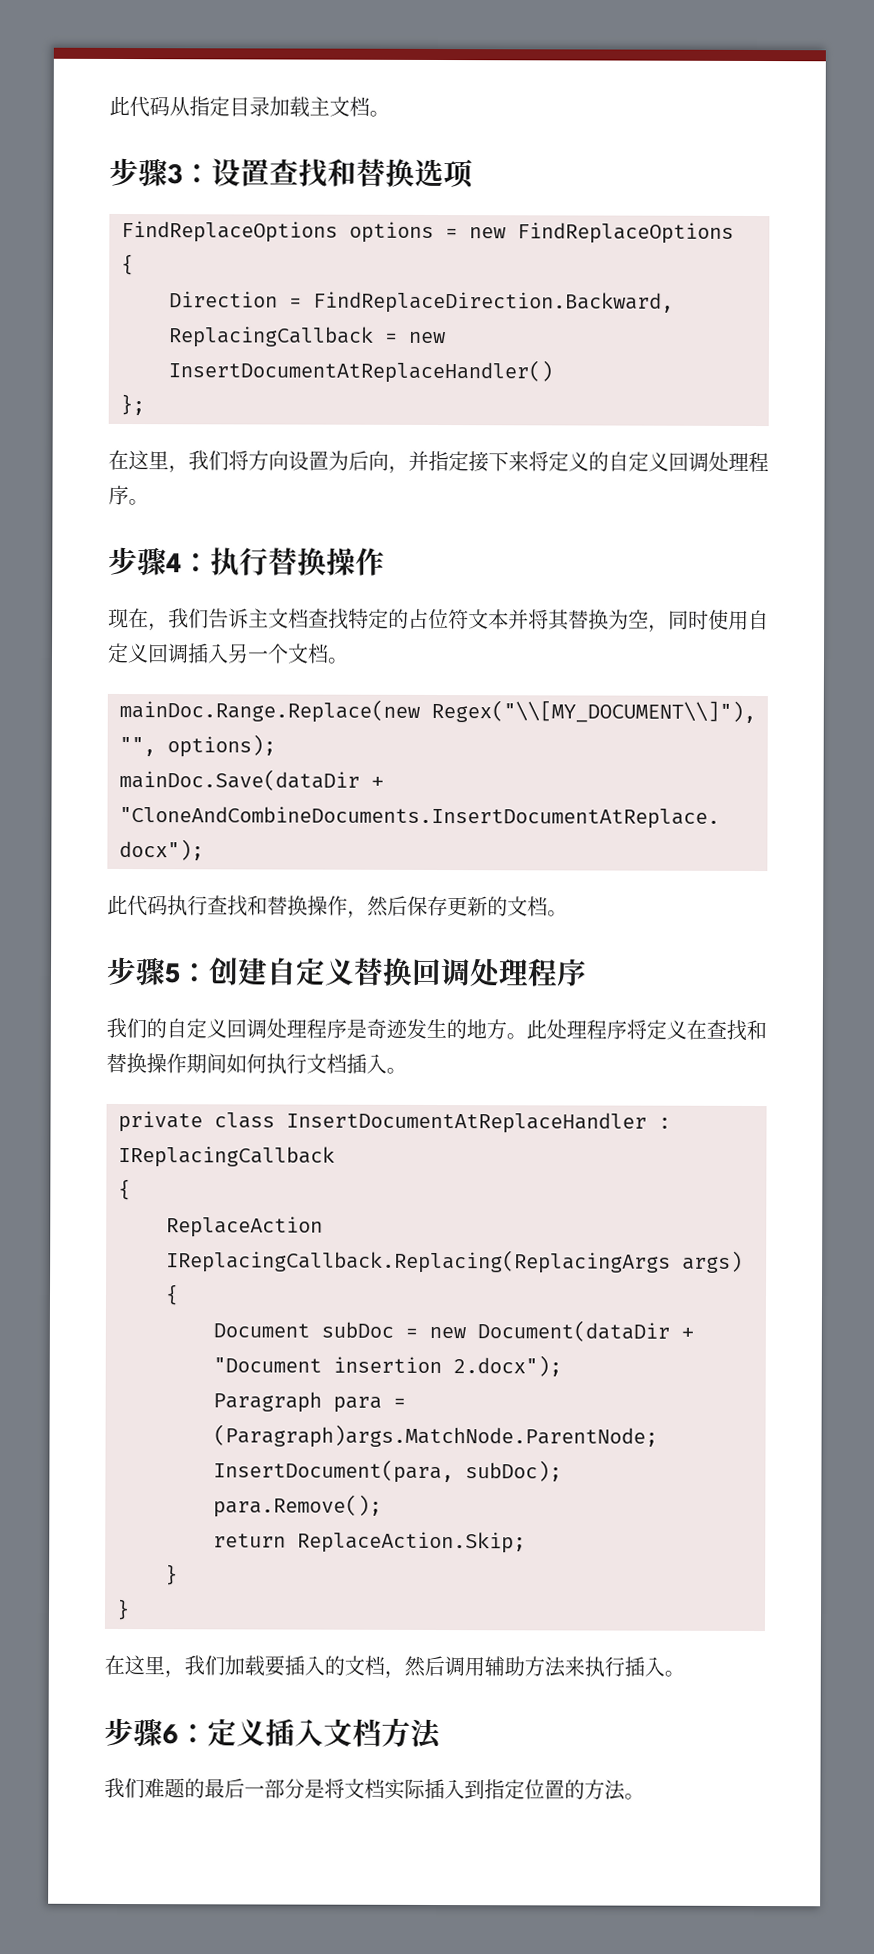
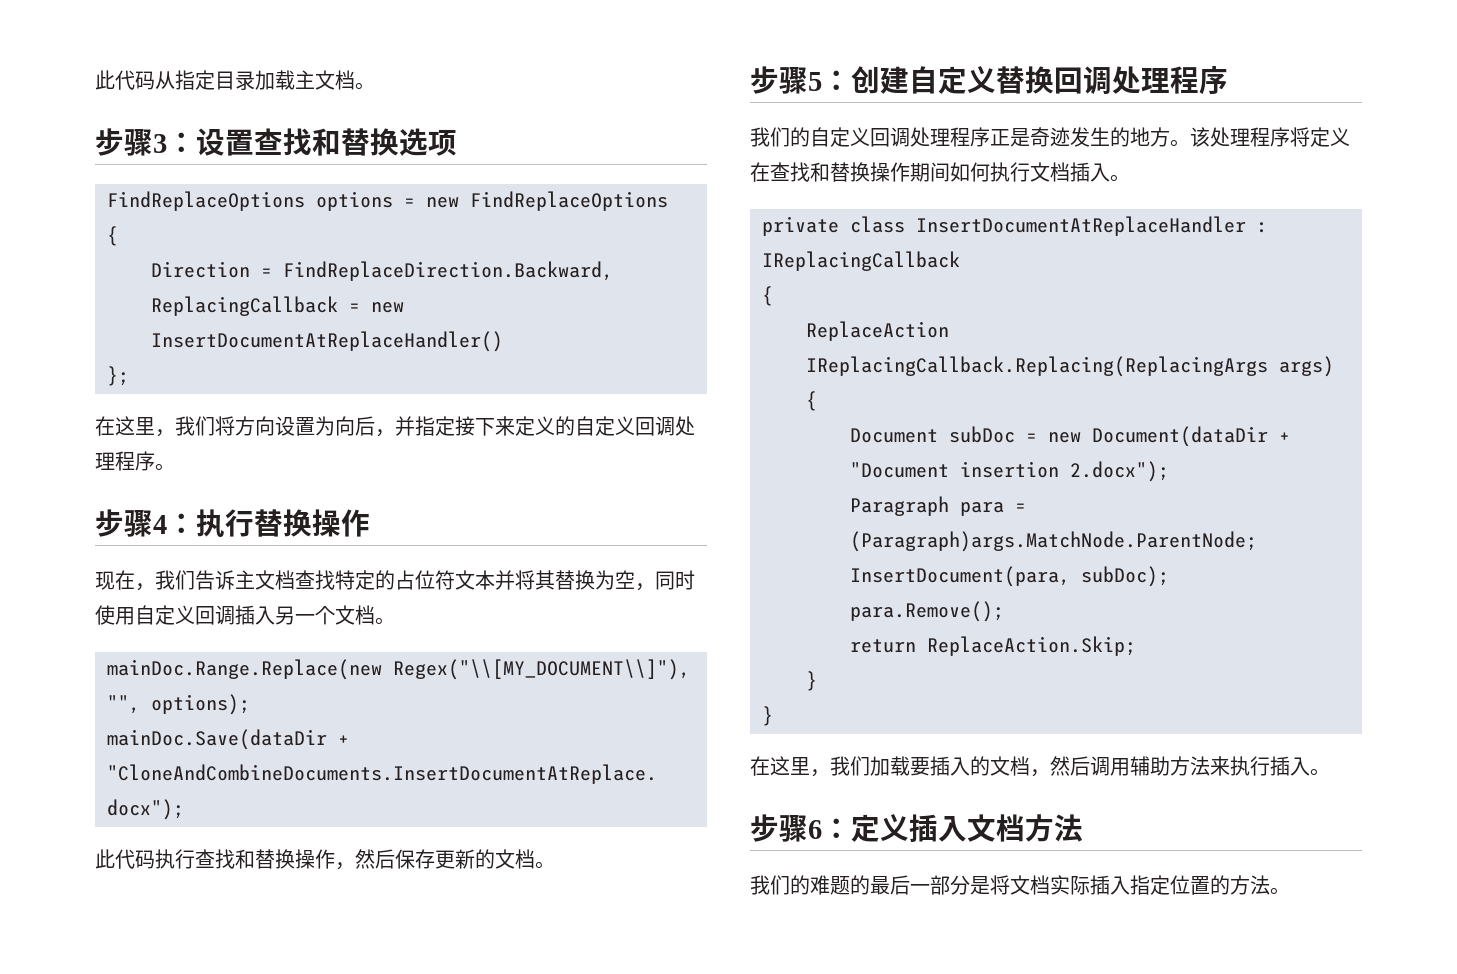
- 在这里，我们将方向设置为后向，并指定接下来将定义的自定义回调处理程序。
+ 在这里，我们将方向设置为向后，并指定接下来定义的自定义回调处理程序。
- 我们的自定义回调处理程序是奇迹发生的地方。
+ 我们的自定义回调处理程序正是奇迹发生的地方。
- 此处理程序将定义在查找和替换操作期间如何执行文档插入。
+ 该处理程序将定义在查找和替换操作期间如何执行文档插入。
- 我们难题的最后一部分是将文档实际插入到指定位置的方法。
+ 我们的难题的最后一部分是将文档实际插入指定位置的方法。

